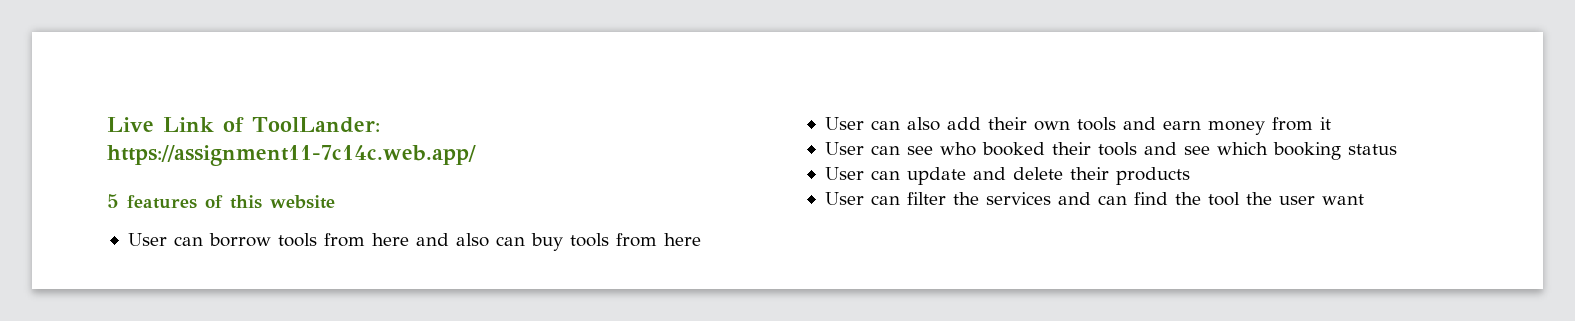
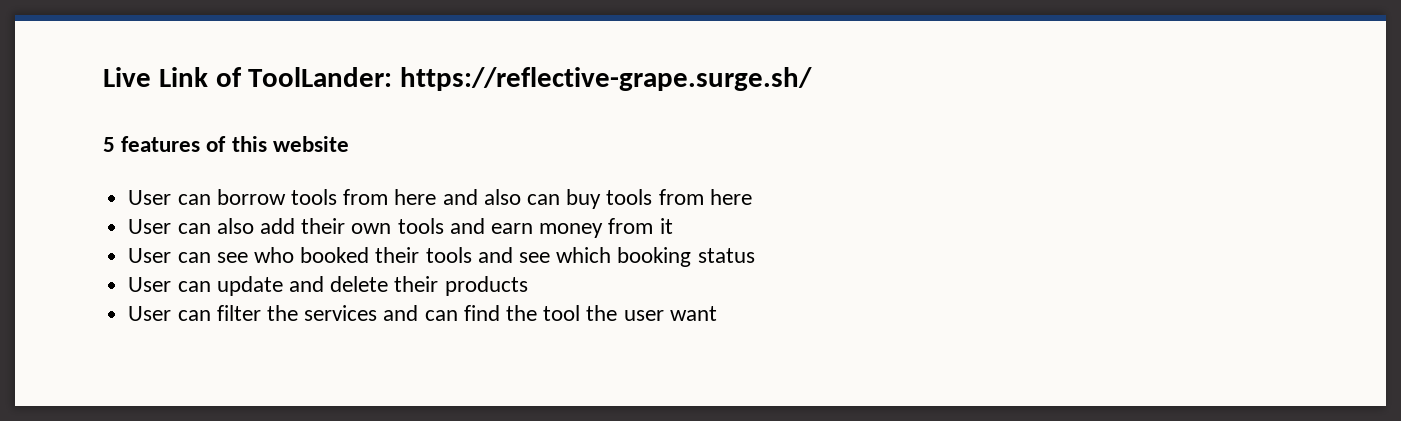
- Live Link of ToolLander: https://assignment11-7c14c.web.app/
+ Live Link of ToolLander: https://reflective-grape.surge.sh/

